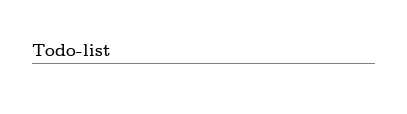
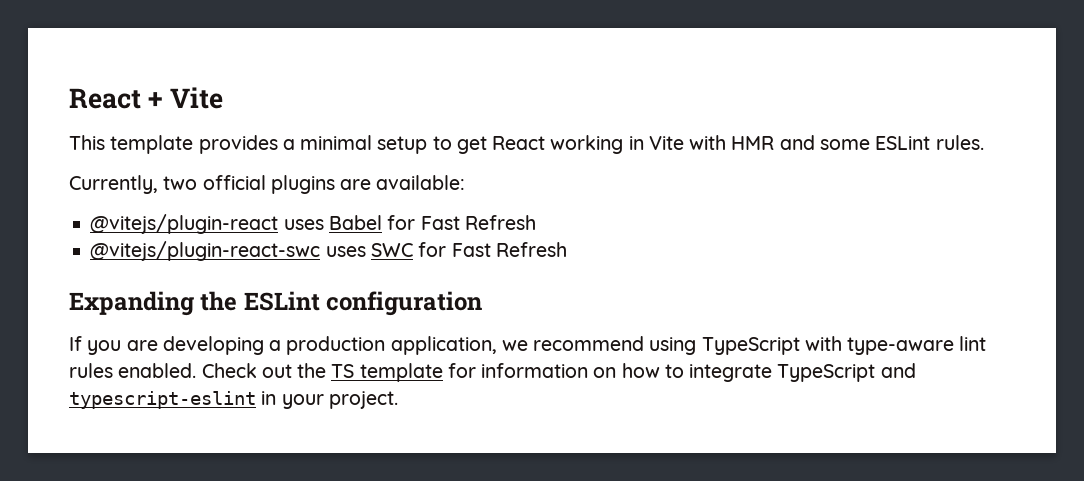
- Todo-list
+ React + Vite
+ This template provides a minimal setup to get React working in Vite with HMR and some ESLint rules.
+ Currently, two official plugins are available:
+ @vitejs/plugin-react uses Babel for Fast Refresh
+ @vitejs/plugin-react-swc uses SWC for Fast Refresh
+ Expanding the ESLint configuration
+ If you are developing a production application, we recommend using TypeScript with type-aware lint rules enabled. Check out the TS template for information on how to integrate TypeScript and typescript-eslint in your project.

